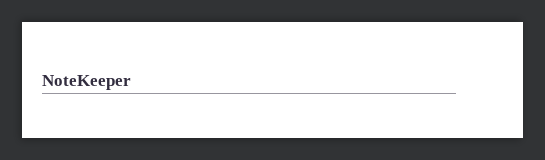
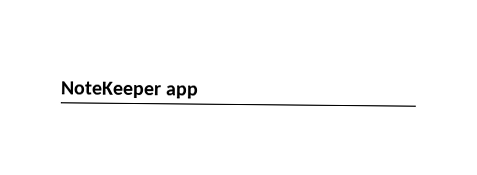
- NoteKeeper
+ NoteKeeper app

